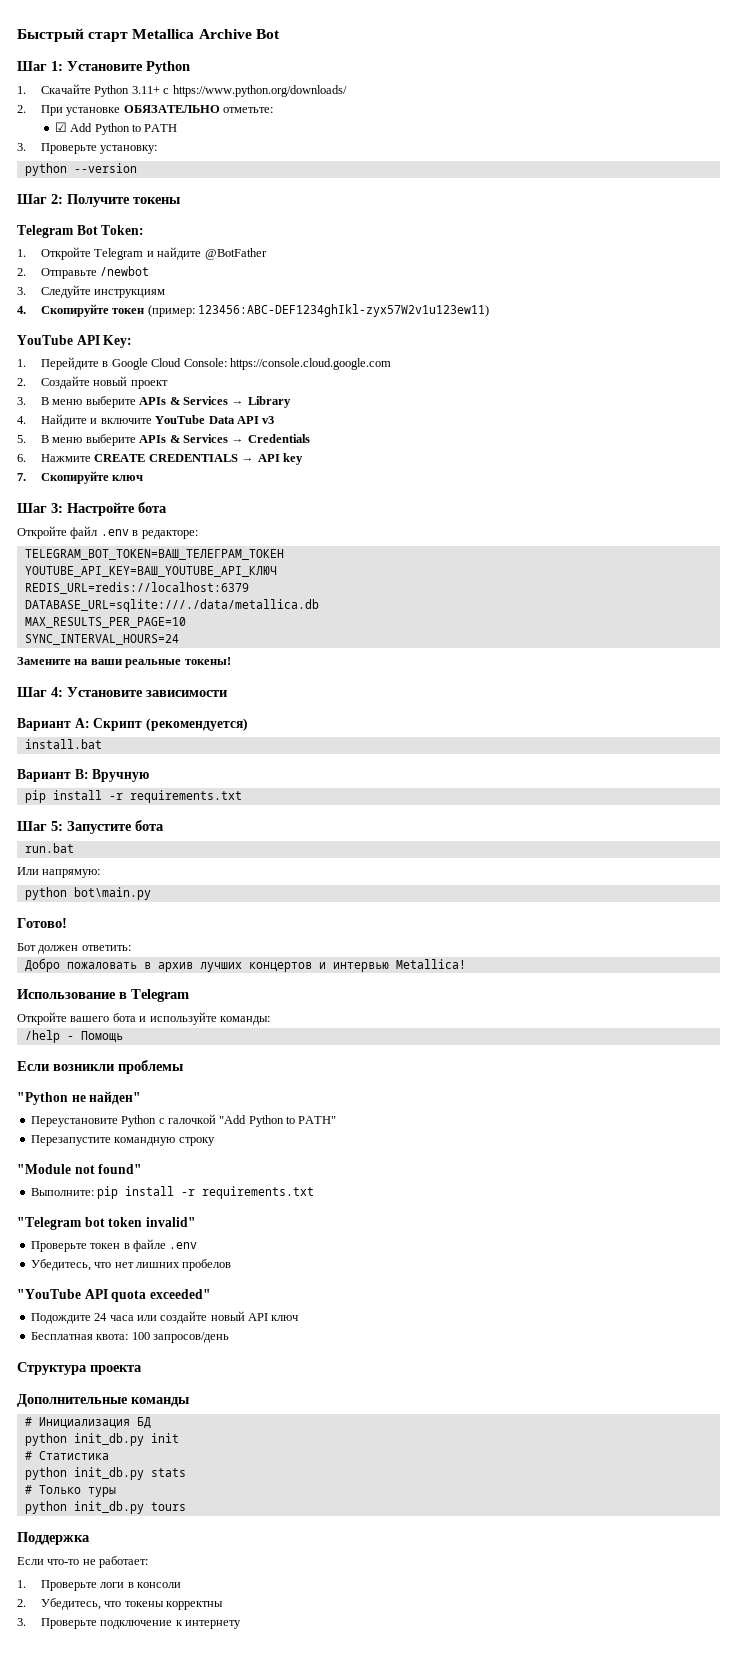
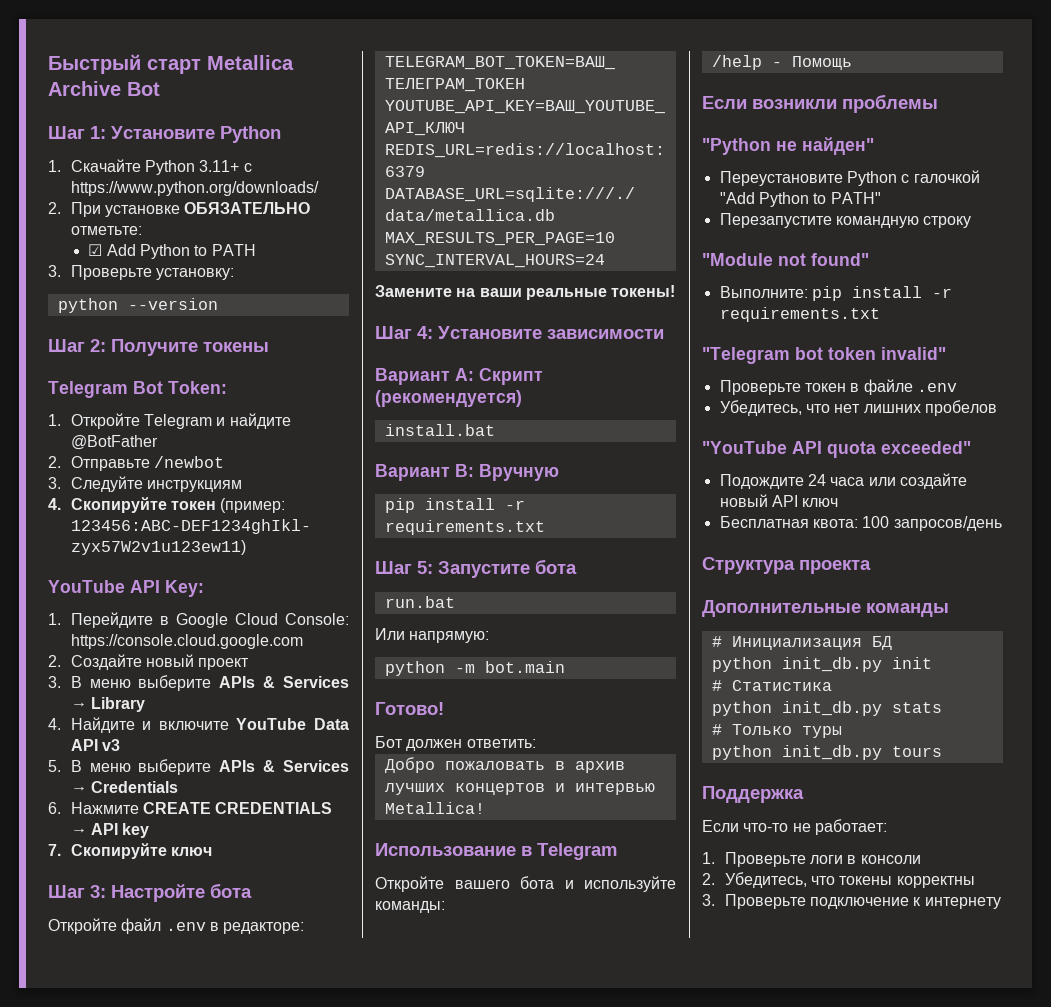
- python bot\main.py
+ python -m bot.main

